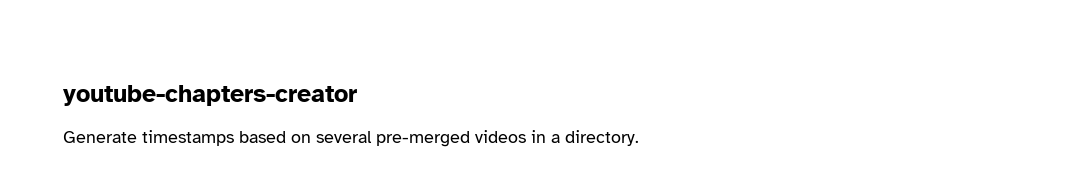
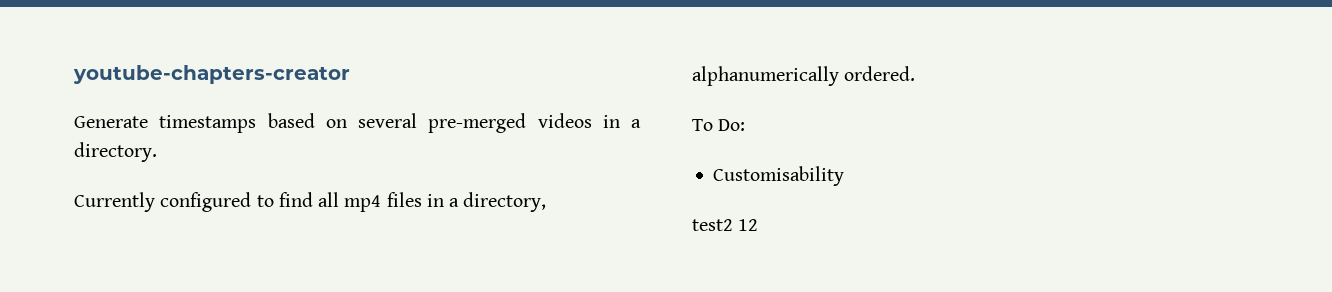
+ Currently configured to find all mp4 files in a directory, alphanumerically ordered.
+ To Do:
+ Customisability
+ test2 12

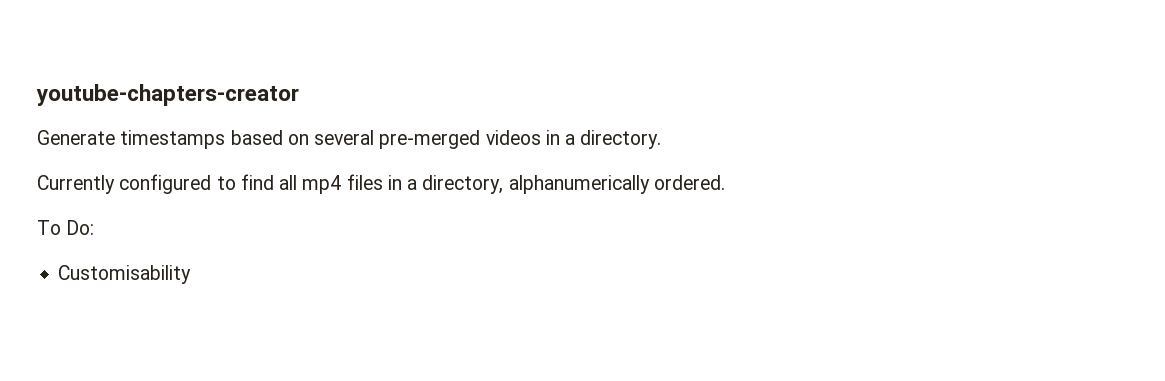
- test2 12

